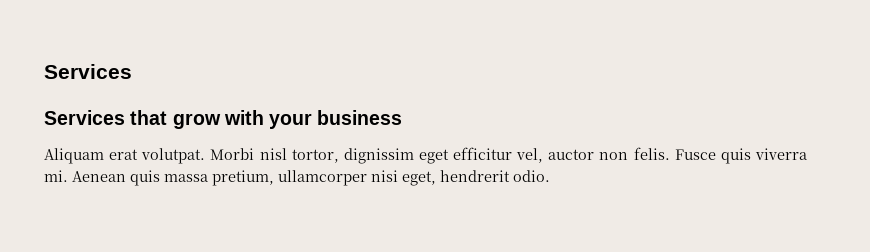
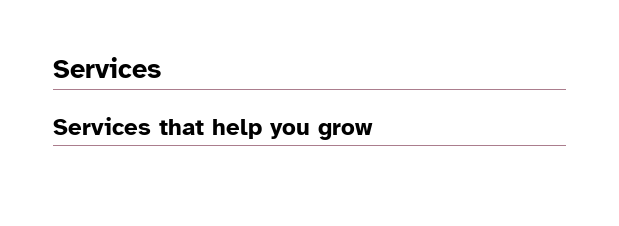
- Services that grow with your business
- Aliquam erat volutpat. Morbi nisl tortor, dignissim eget efficitur vel, auctor non felis. Fusce quis viverra mi. Aenean quis massa pretium, ullamcorper nisi eget, hendrerit odio.
+ Services that help you grow

